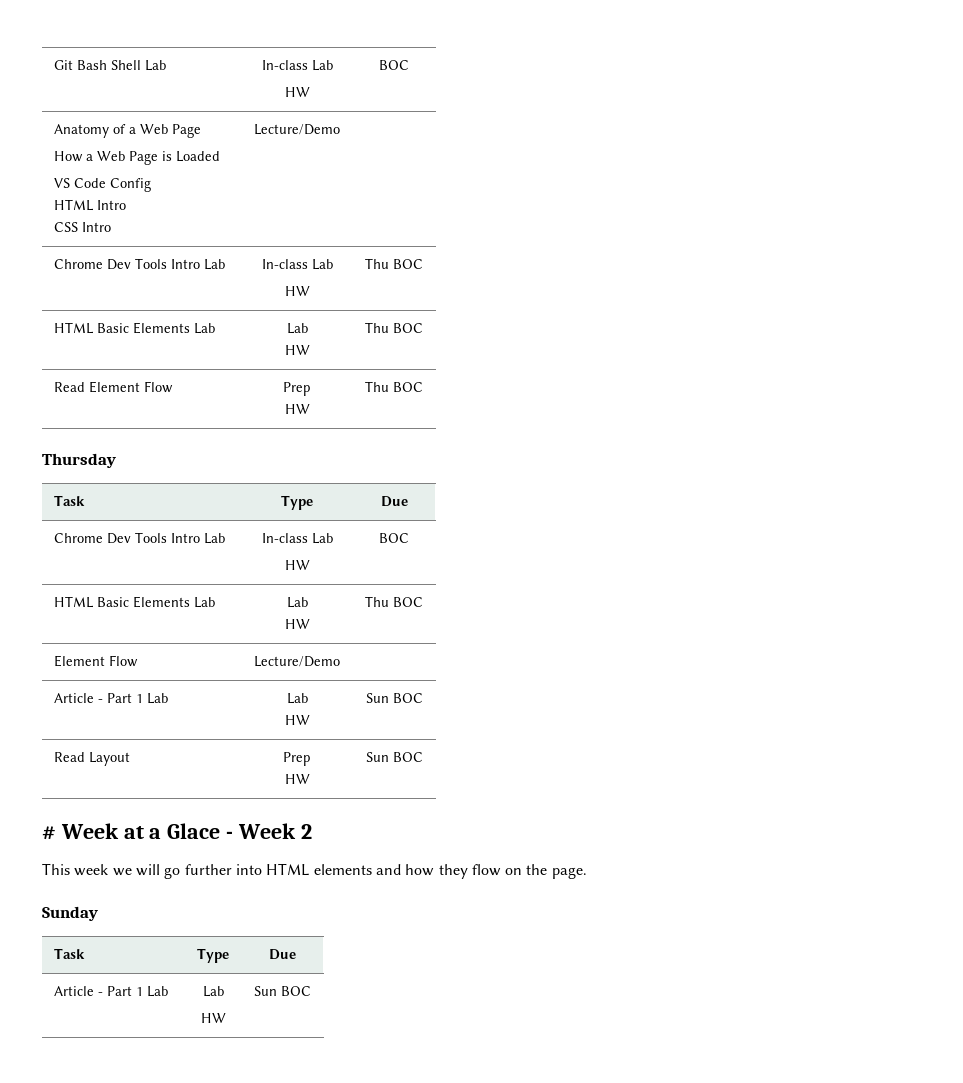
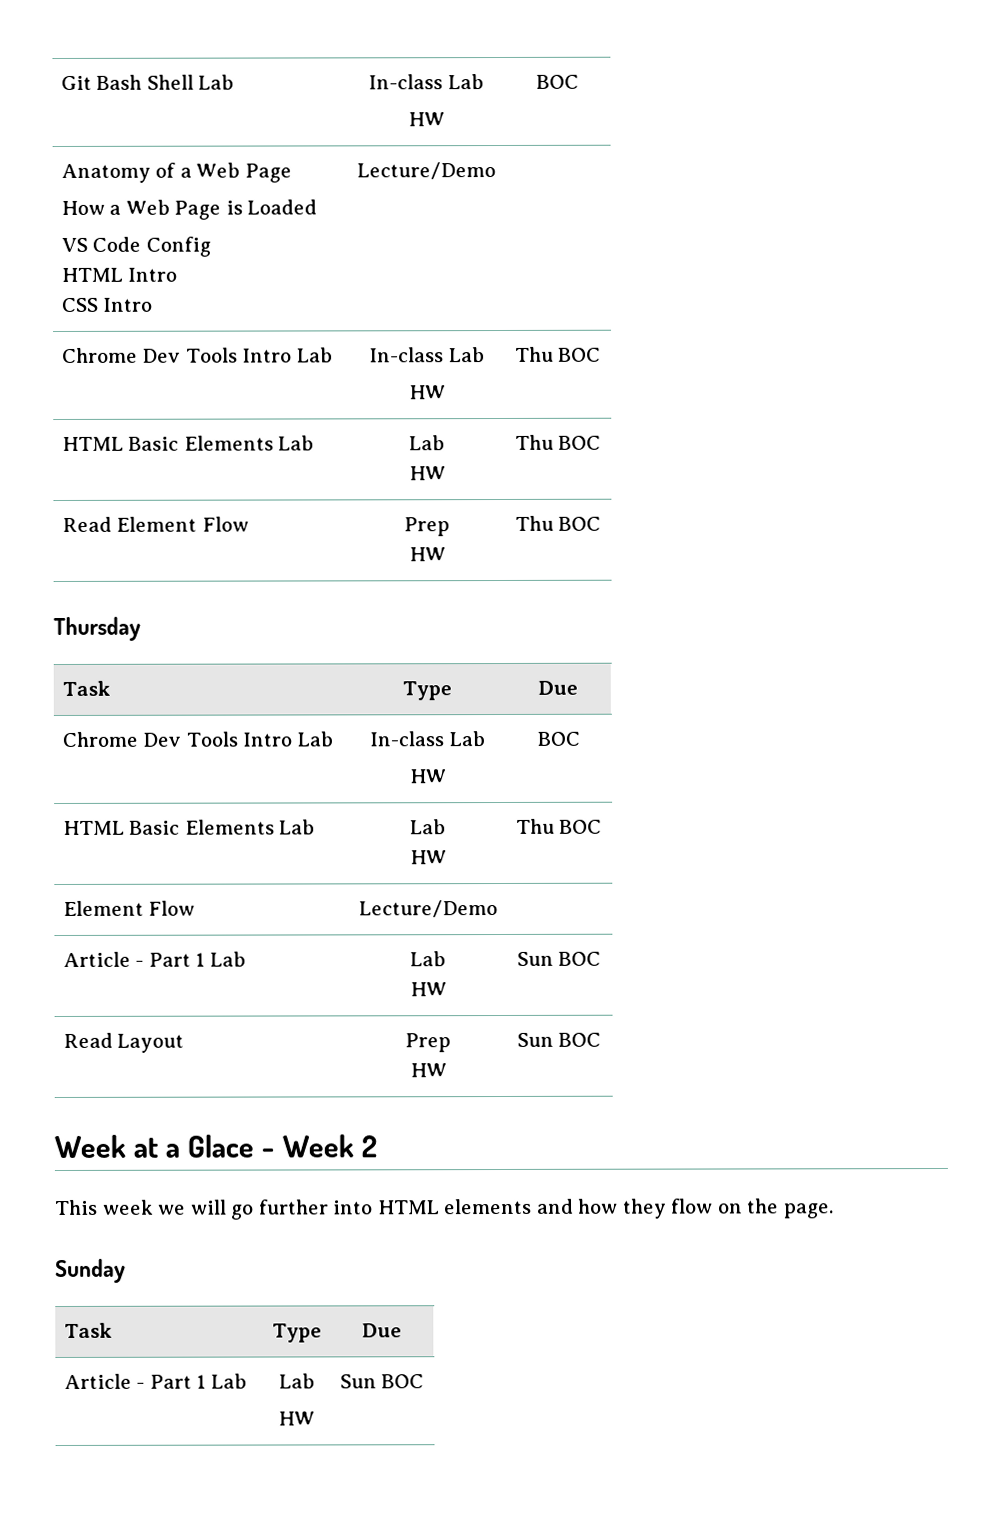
- # Week at a Glace - Week 2
+ Week at a Glace - Week 2

